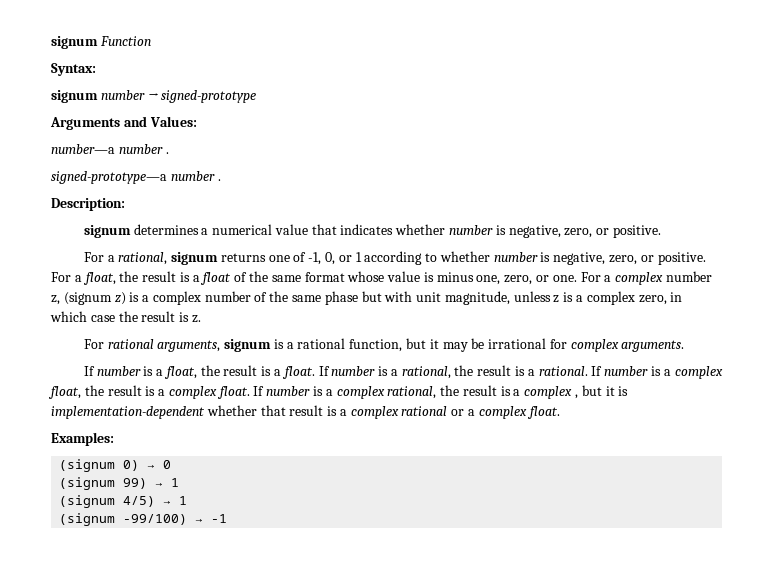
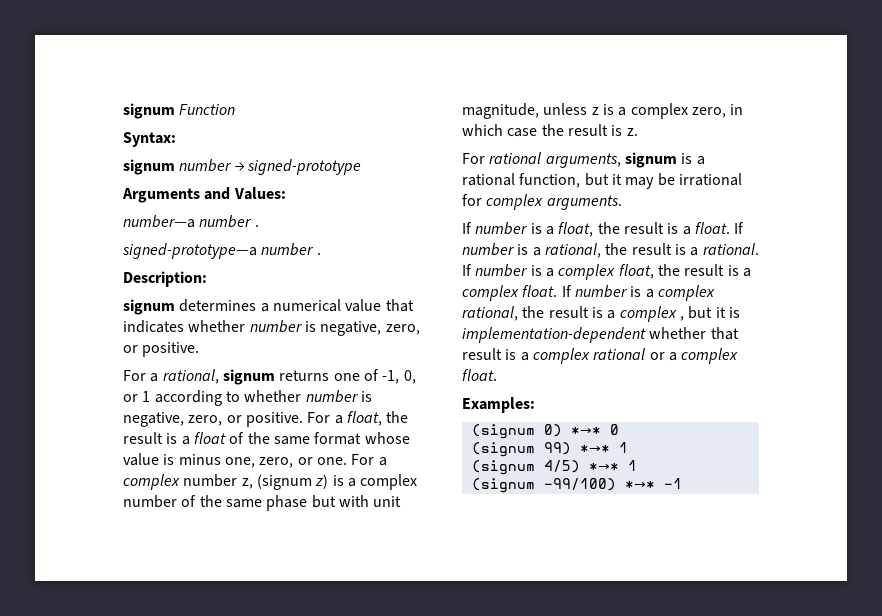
- (signum 0) → 0
+ (signum 0) *→* 0
- (signum 99) → 1
+ (signum 99) *→* 1
- (signum 4/5) → 1
+ (signum 4/5) *→* 1
- (signum -99/100) → -1
+ (signum -99/100) *→* -1

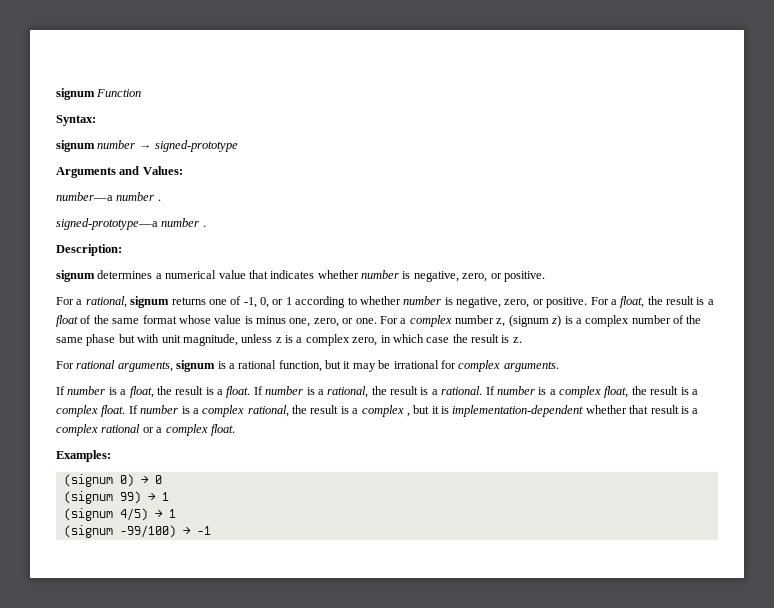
- (signum 0) *→* 0
+ (signum 0) → 0
- (signum 99) *→* 1
+ (signum 99) → 1
- (signum 4/5) *→* 1
+ (signum 4/5) → 1
- (signum -99/100) *→* -1
+ (signum -99/100) → -1

